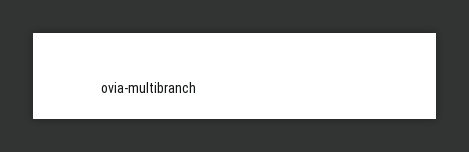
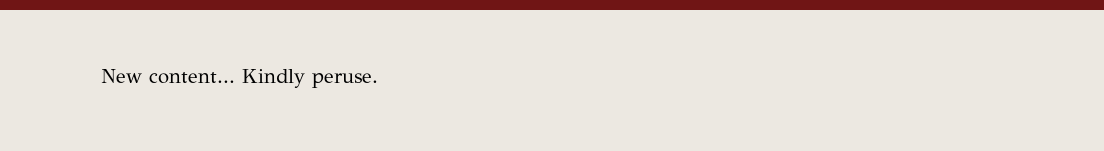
- ovia-multibranch
+ New content... Kindly peruse.

